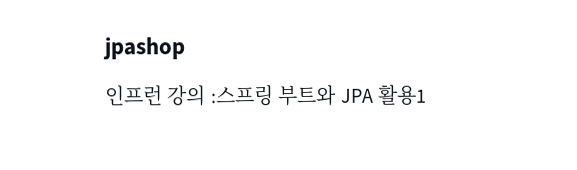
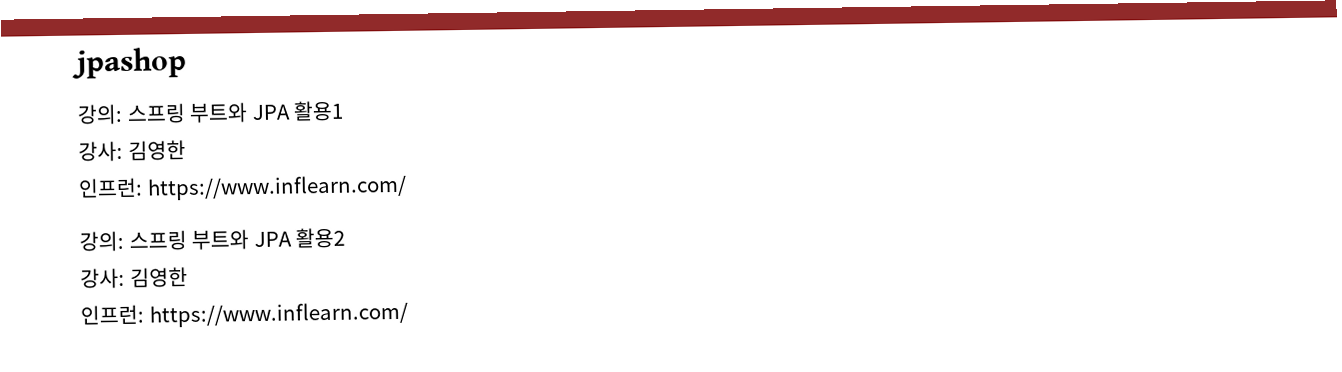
- 인프런 강의 :스프링 부트와 JPA 활용1
+ 강의: 스프링 부트와 JPA 활용1
+ 강사: 김영한
+ 인프런: https://www.inflearn.com/
+ 강의: 스프링 부트와 JPA 활용2
+ 강사: 김영한
+ 인프런: https://www.inflearn.com/

